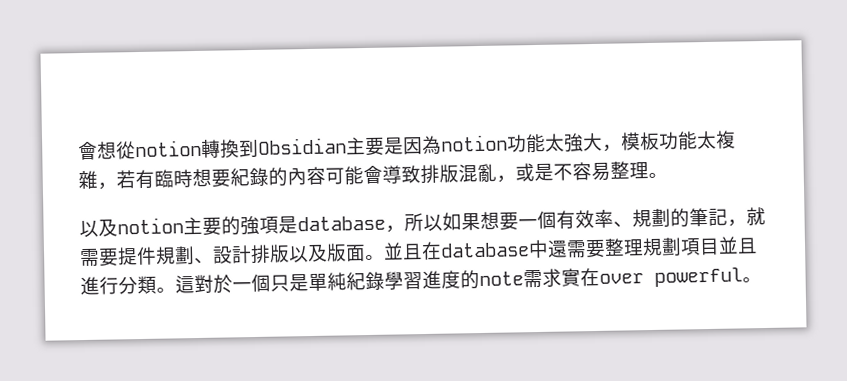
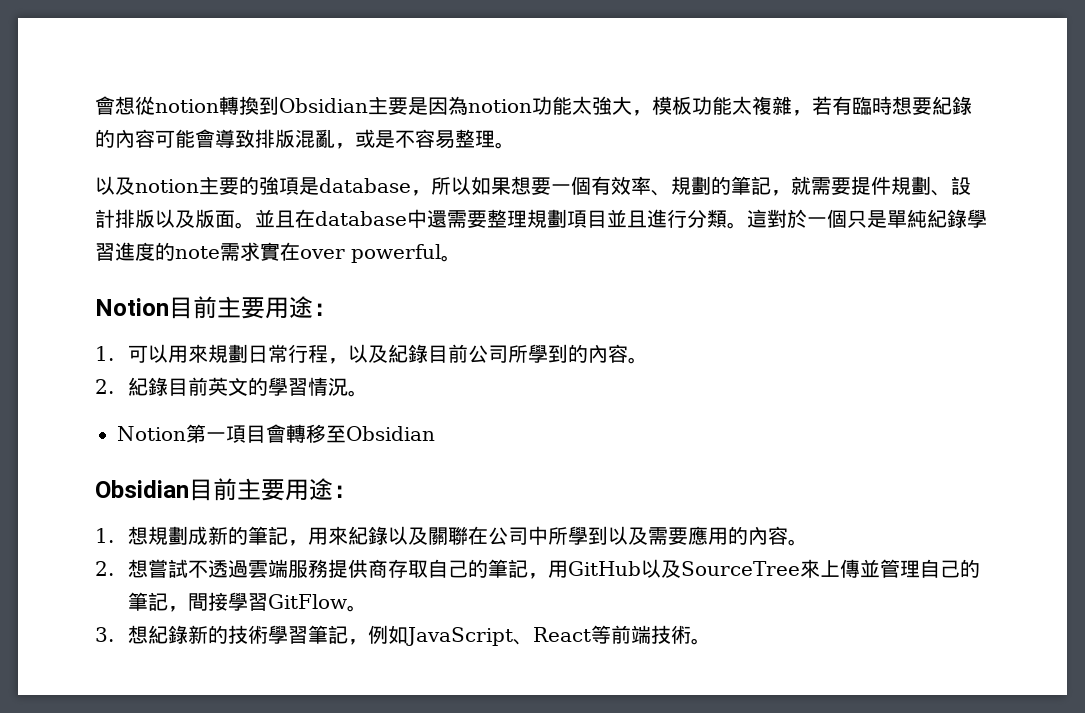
+ Notion目前主要用途：
+ 1.可以用來規劃日常行程，以及紀錄目前公司所學到的內容。
+ 2.紀錄目前英文的學習情況。
+ Notion第一項目會轉移至Obsidian
+ Obsidian目前主要用途：
+ 1.想規劃成新的筆記，用來紀錄以及關聯在公司中所學到以及需要應用的內容。
+ 2.想嘗試不透過雲端服務提供商存取自己的筆記，用GitHub以及SourceTree來上傳並管理自己的筆記，間接學習GitFlow。
+ 3.想紀錄新的技術學習筆記，例如JavaScript、React等前端技術。

